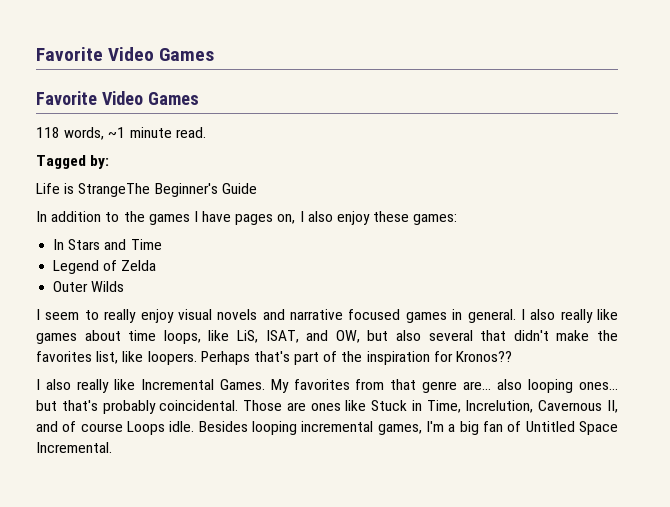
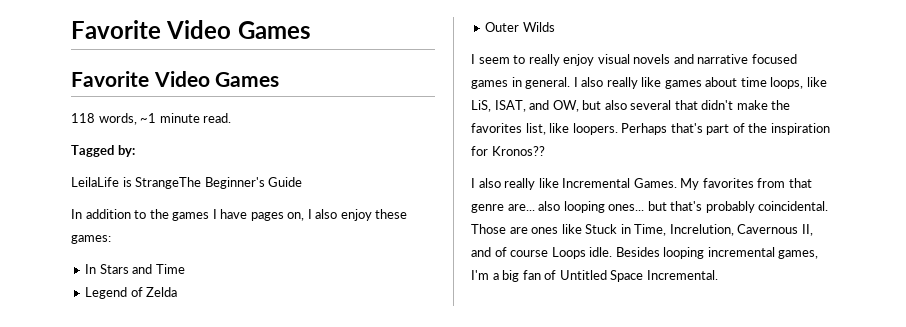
- Life is StrangeThe Beginner's Guide
+ LeilaLife is StrangeThe Beginner's Guide

